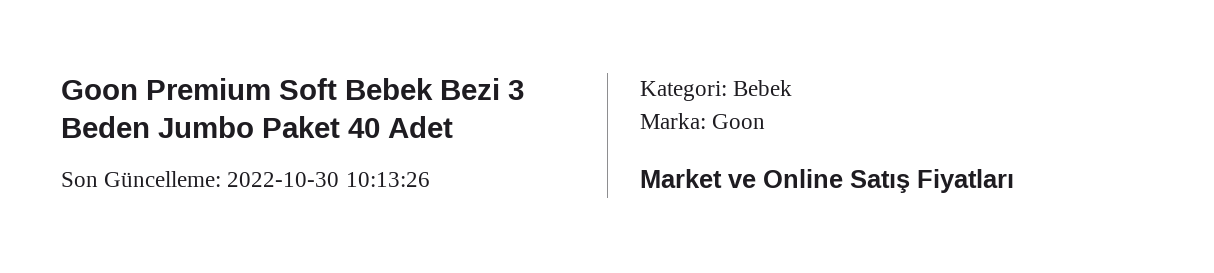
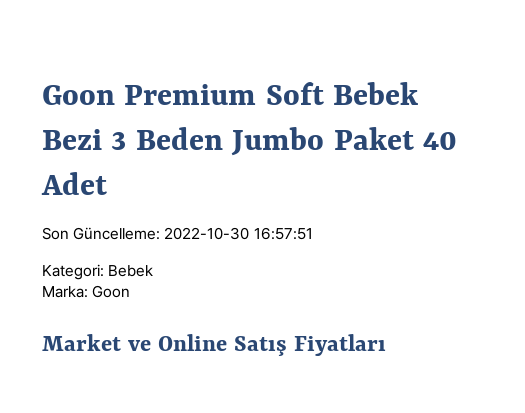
- Son Güncelleme: 2022-10-30 10:13:26
+ Son Güncelleme: 2022-10-30 16:57:51

